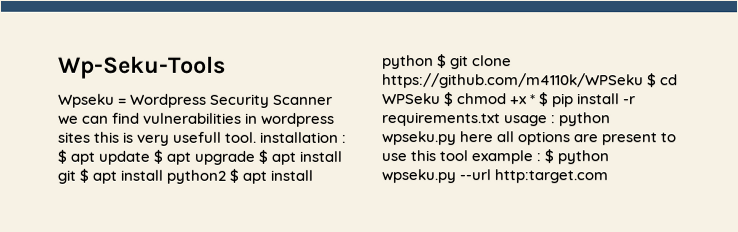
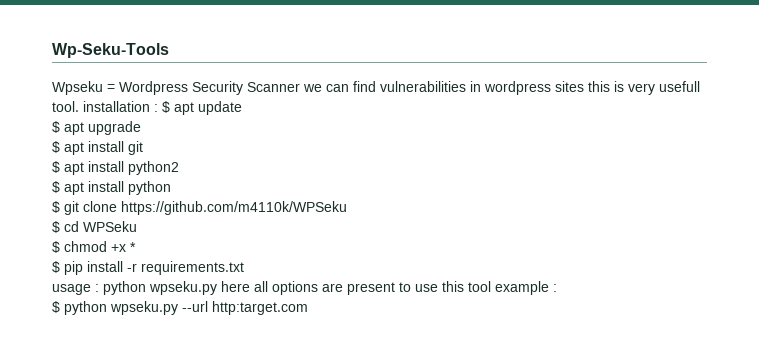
- $ apt update $ apt upgrade $ apt install git $ apt install python2 $ apt install python $ git clone https://github.com/m4110k/WPSeku $ cd WPSeku $ chmod +x * $ pip install -r requirements.txt usage :
+ $ apt update
+ $ apt upgrade
+ $ apt install git
+ $ apt install python2
+ $ apt install python
+ $ git clone https://github.com/m4110k/WPSeku
+ $ cd WPSeku
+ $ chmod +x *
+ $ pip install -r requirements.txt
+ usage :
- python wpseku.py here all options are present to use this tool example : $ python wpseku.py --url http:target.com
+ python wpseku.py here all options are present to use this tool example :
+ $ python wpseku.py --url http:target.com

